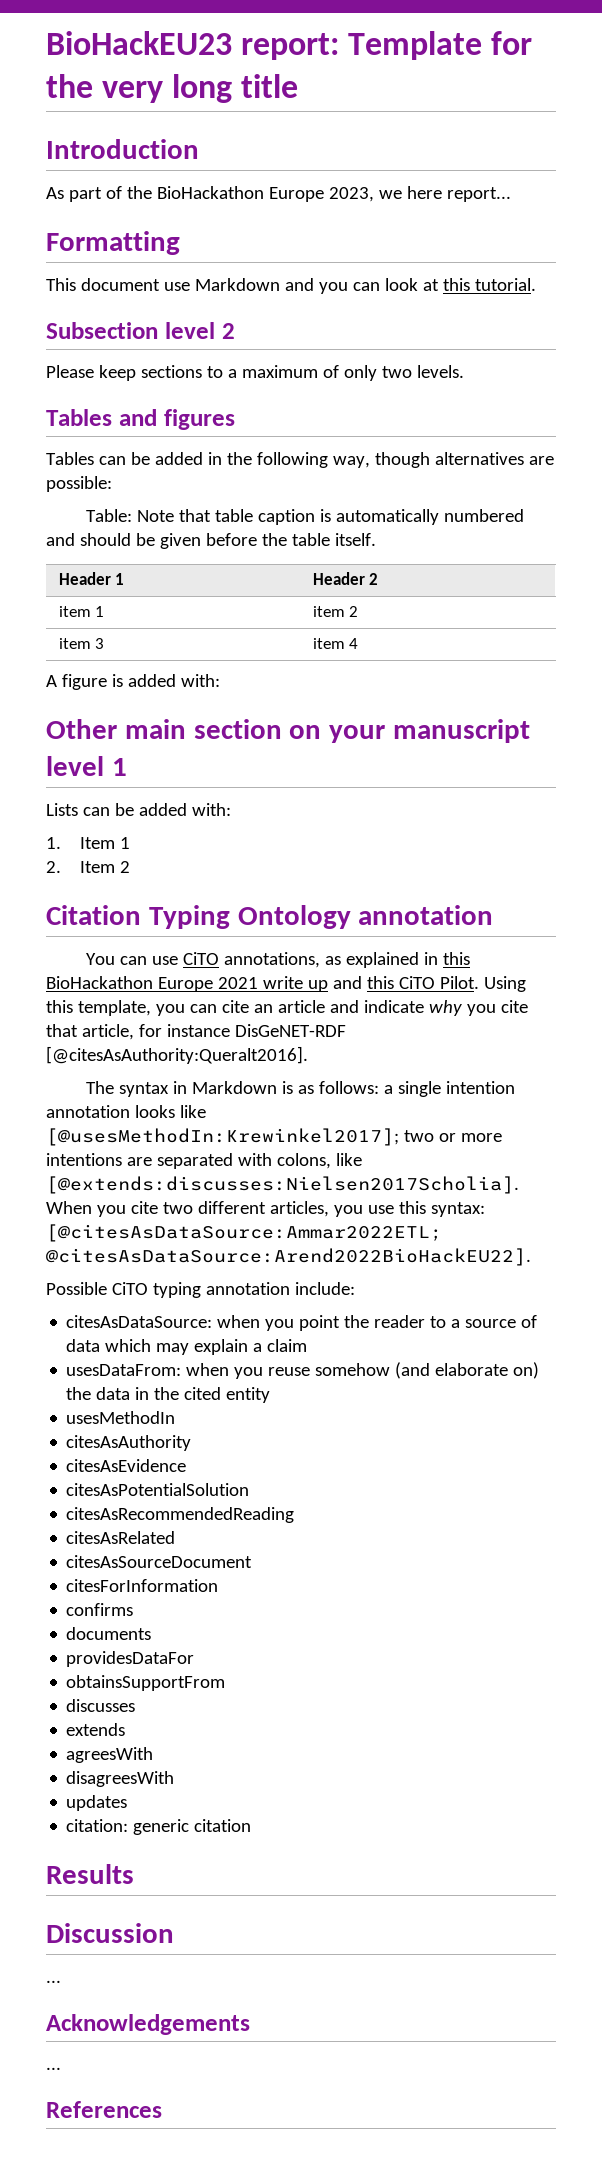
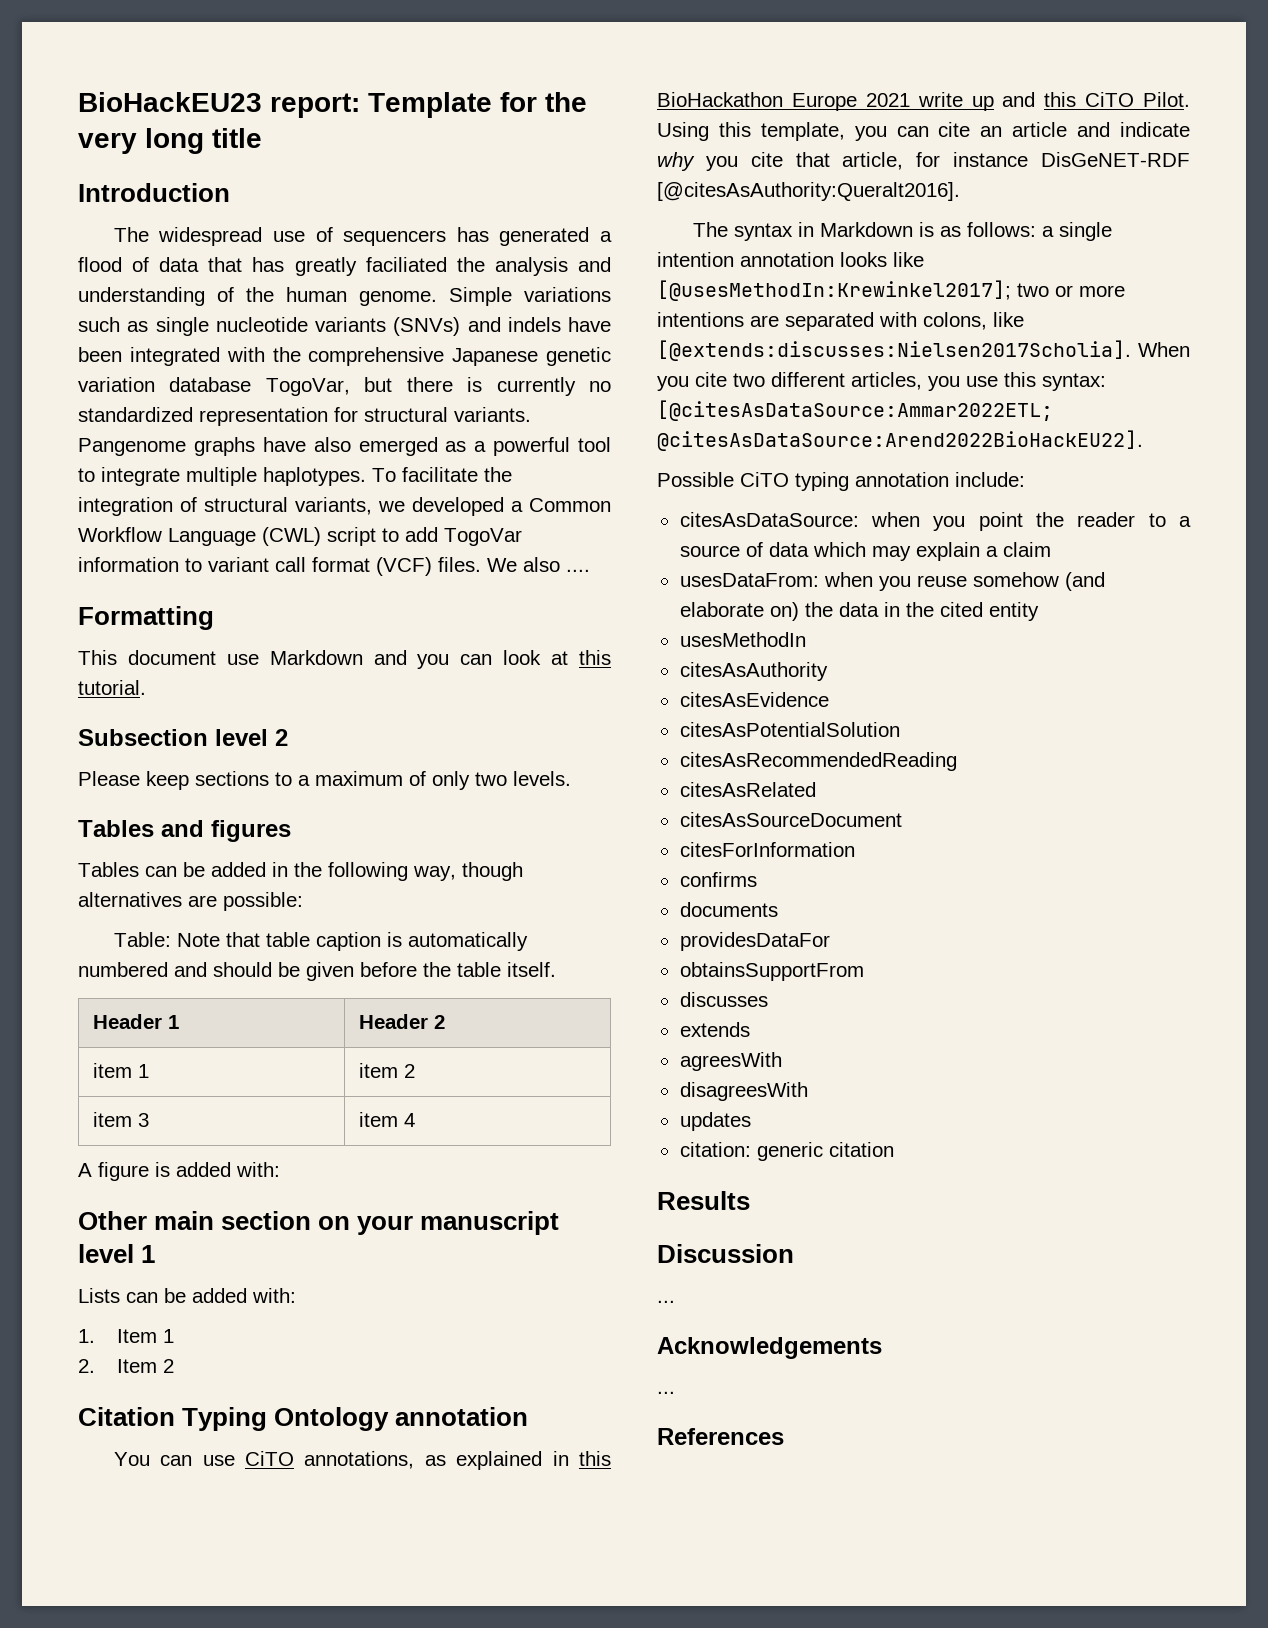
- As part of the BioHackathon Europe 2023, we here report...
+ The widespread use of sequencers has generated a flood of data that has greatly faciliated the analysis and understanding of the human genome. Simple variations such as single nucleotide variants (SNVs) and indels have been integrated with the comprehensive Japanese genetic variation database TogoVar, but there is currently no standardized representation for structural variants. Pangenome graphs have also emerged as a powerful tool to integrate multiple haplotypes. To facilitate the integration of structural variants, we developed a Common Workflow Language (CWL) script to add TogoVar information to variant call format (VCF) files. We also ....

